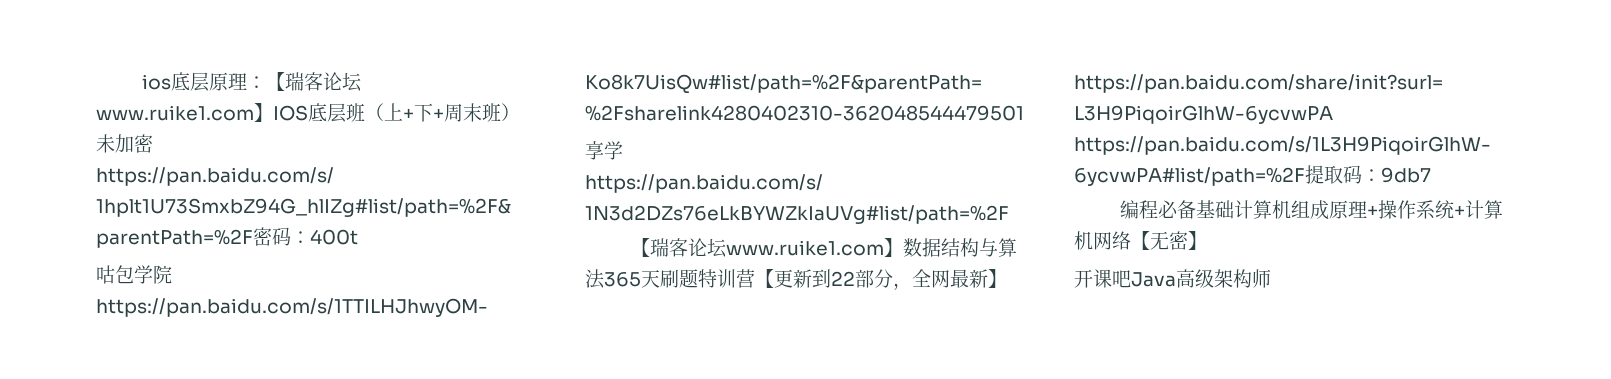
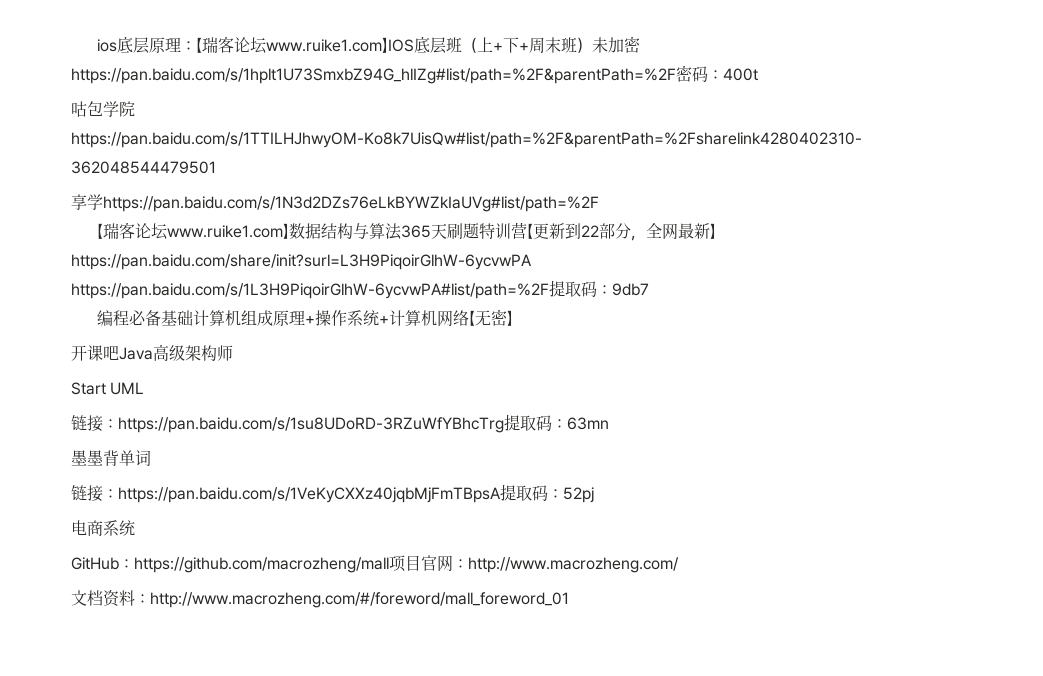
+ Start UML
+ 链接：https://pan.baidu.com/s/1su8UDoRD-3RZuWfYBhcTrg提取码：63mn
+ 墨墨背单词
+ 链接：https://pan.baidu.com/s/1VeKyCXXz40jqbMjFmTBpsA提取码：52pj
+ 电商系统
+ GitHub：https://github.com/macrozheng/mall项目官网：http://www.macrozheng.com/
+ 文档资料：http://www.macrozheng.com/#/foreword/mall_foreword_01

